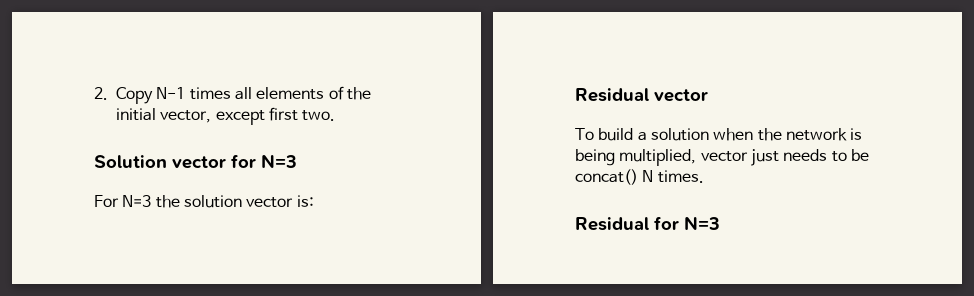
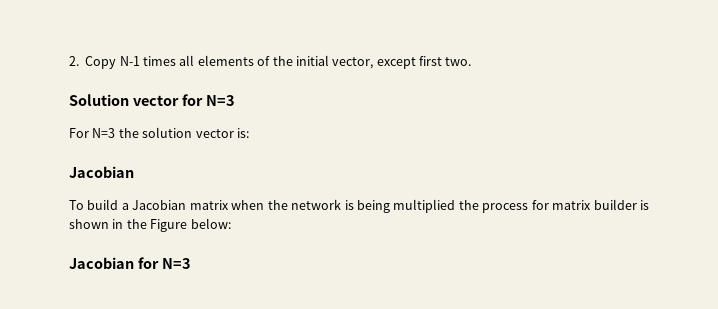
  For N=3 the solution vector is:
- Residual vector
+ Jacobian
- To build a solution when the network is being multiplied, vector just needs to be concat() N times.
- Residual for N=3
+ To build a Jacobian matrix when the network is being multiplied the process for matrix builder is shown in the Figure below:
+ Jacobian for N=3

